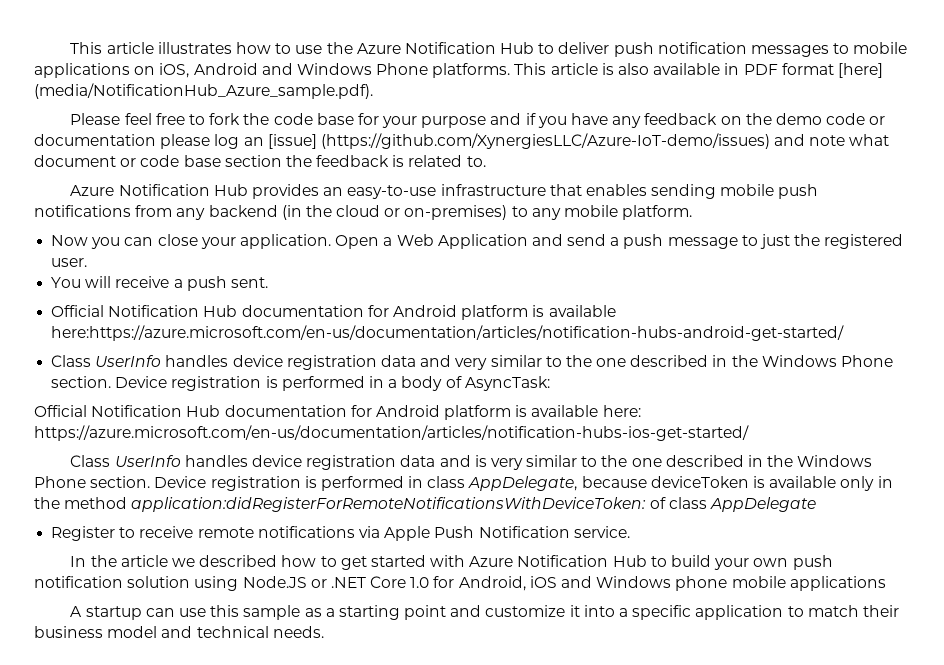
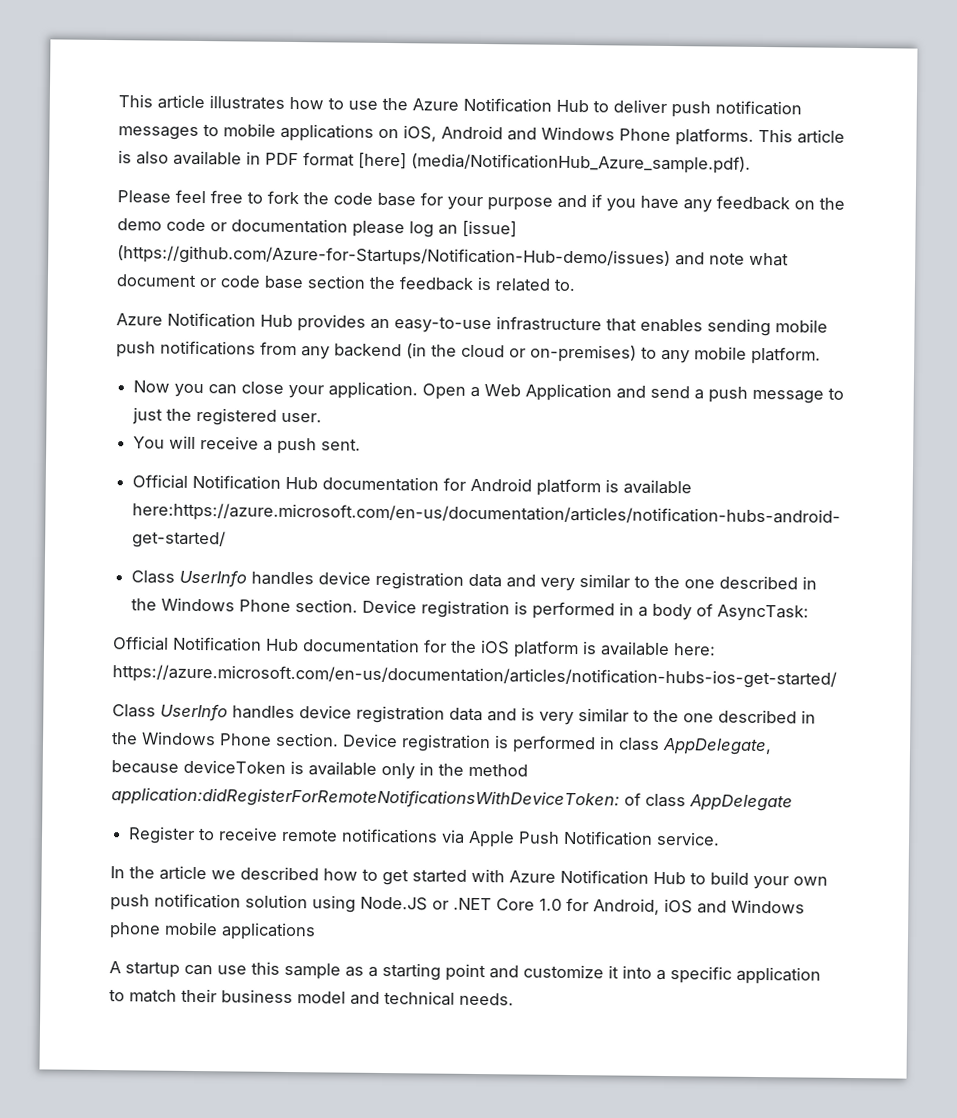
- Please feel free to fork the code base for your purpose and if you have any feedback on the demo code or documentation please log an [issue] (https://github.com/XynergiesLLC/Azure-IoT-demo/issues) and note what document or code base section the feedback is related to.
+ Please feel free to fork the code base for your purpose and if you have any feedback on the demo code or documentation please log an [issue] (https://github.com/Azure-for-Startups/Notification-Hub-demo/issues) and note what document or code base section the feedback is related to.
- Official Notification Hub documentation for Android platform is available here: https://azure.microsoft.com/en-us/documentation/articles/notification-hubs-ios-get-started/
+ Official Notification Hub documentation for the iOS platform is available here: https://azure.microsoft.com/en-us/documentation/articles/notification-hubs-ios-get-started/

